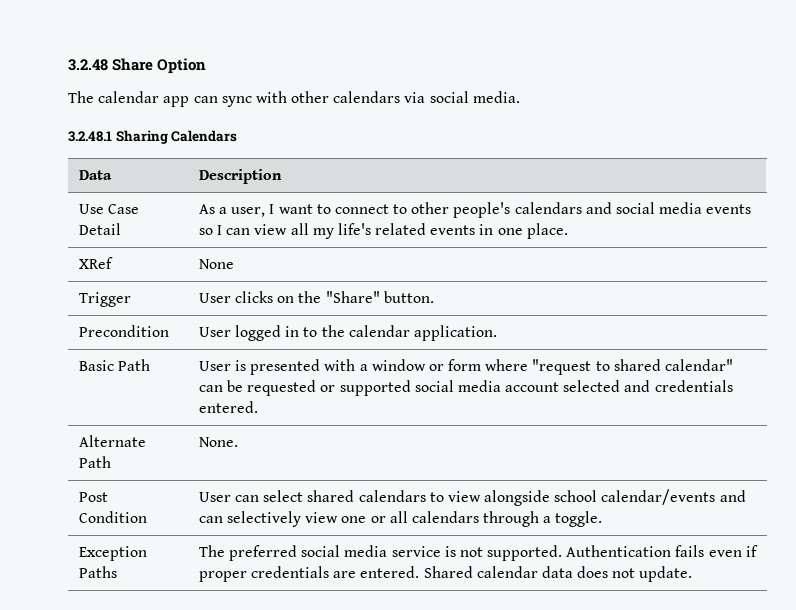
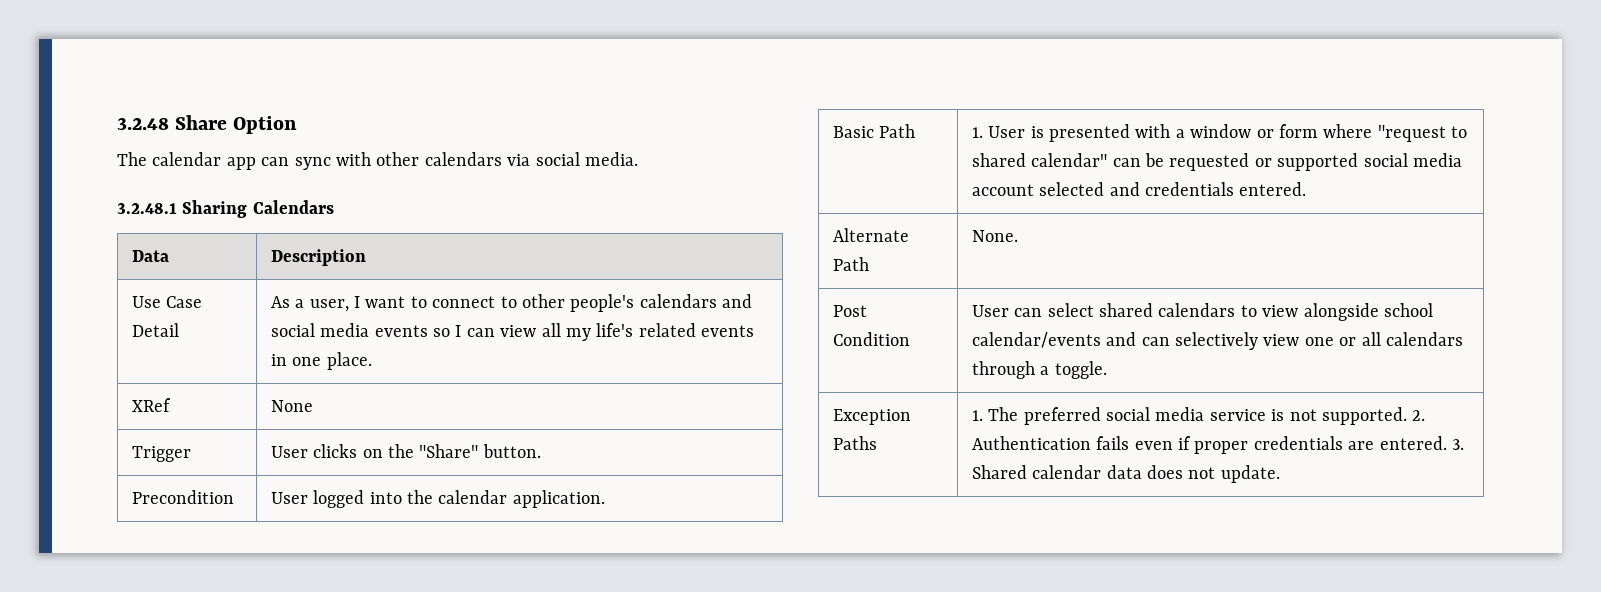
- Precondition | User logged in to the calendar application.
+ Precondition | User logged into the calendar application.
- Basic Path | User is presented with a window or form where "request to shared calendar" can be requested or supported social media account selected and credentials entered.
+ Basic Path | 1. User is presented with a window or form where "request to shared calendar" can be requested or supported social media account selected and credentials entered.
- Exception Paths | The preferred social media service is not supported. Authentication fails even if proper credentials are entered. Shared calendar data does not update.
+ Exception Paths | 1. The preferred social media service is not supported. 2. Authentication fails even if proper credentials are entered. 3. Shared calendar data does not update.

